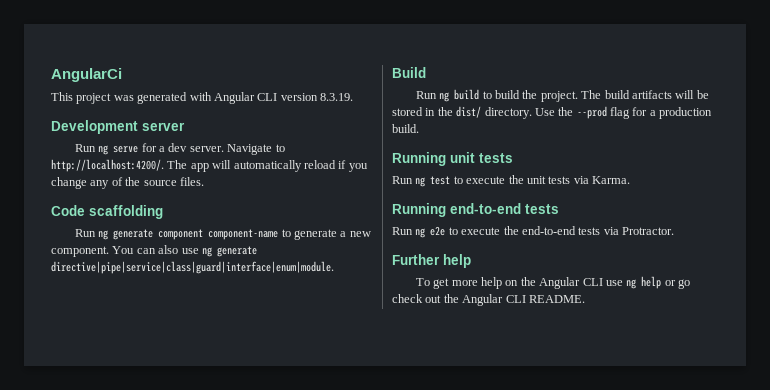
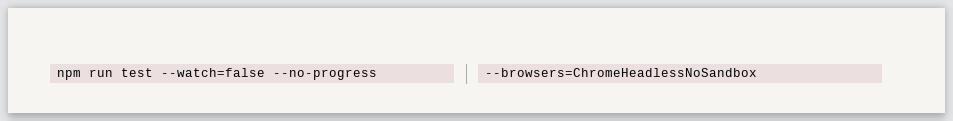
- AngularCi
- This project was generated with Angular CLI version 8.3.19.
- Development server
- Run ng serve for a dev server. Navigate to http://localhost:4200/. The app will automatically reload if you change any of the source files.
- Code scaffolding
- Run ng generate component component-name to generate a new component. You can also use ng generate directive|pipe|service|class|guard|interface|enum|module.
- Build
- Run ng build to build the project. The build artifacts will be stored in the dist/ directory. Use the --prod flag for a production build.
- Running unit tests
- Run ng test to execute the unit tests via Karma.
- Running end-to-end tests
- Run ng e2e to execute the end-to-end tests via Protractor.
- Further help
- To get more help on the Angular CLI use ng help or go check out the Angular CLI README.
+ npm run test --watch=false --no-progress --browsers=ChromeHeadlessNoSandbox

